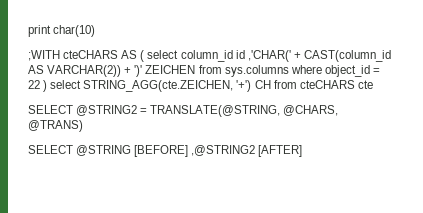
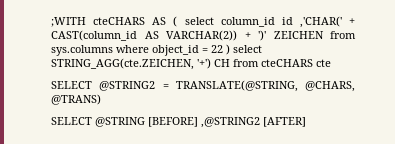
- print char(10)

